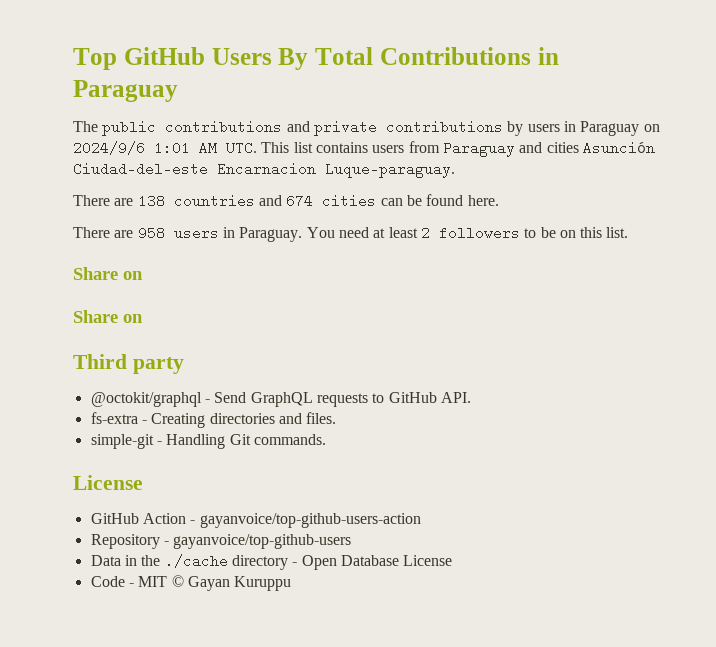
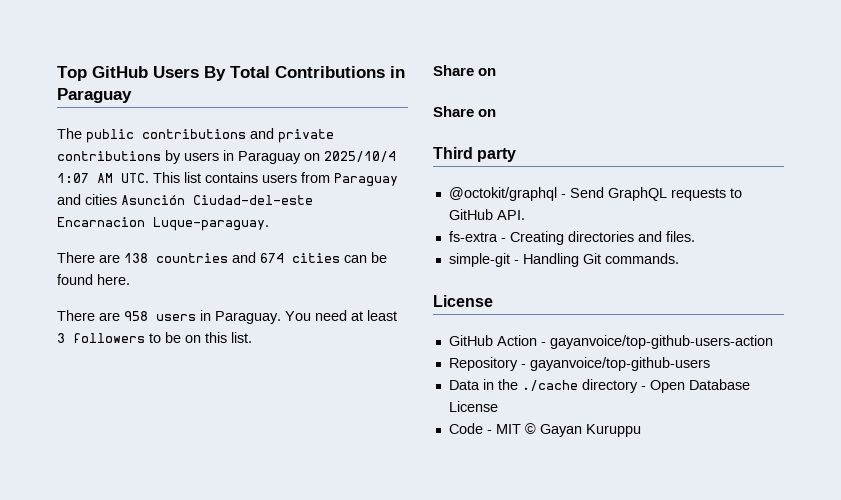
- The public contributions and private contributions by users in Paraguay on 2024/9/6 1:01 AM UTC. This list contains users from Paraguay and cities Asunción Ciudad-del-este Encarnacion Luque-paraguay.
+ The public contributions and private contributions by users in Paraguay on 2025/10/4 1:07 AM UTC. This list contains users from Paraguay and cities Asunción Ciudad-del-este Encarnacion Luque-paraguay.
- You need at least 2 followers to be on this list.
+ You need at least 3 followers to be on this list.

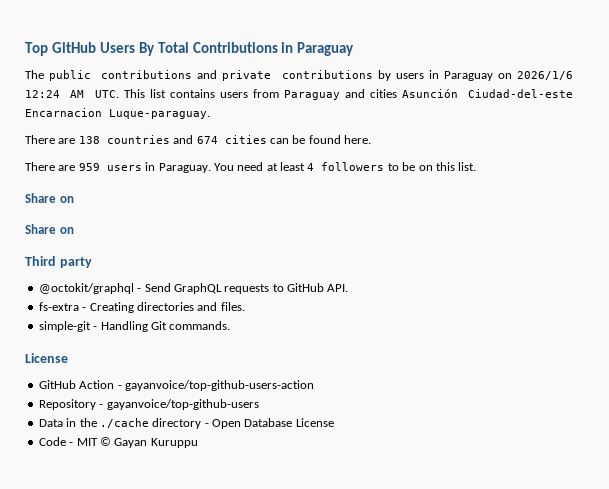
- The public contributions and private contributions by users in Paraguay on 2025/10/4 1:07 AM UTC. This list contains users from Paraguay and cities Asunción Ciudad-del-este Encarnacion Luque-paraguay.
+ The public contributions and private contributions by users in Paraguay on 2026/1/6 12:24 AM UTC. This list contains users from Paraguay and cities Asunción Ciudad-del-este Encarnacion Luque-paraguay.
- There are 958 users in Paraguay.
+ There are 959 users in Paraguay.
- You need at least 3 followers to be on this list.
+ You need at least 4 followers to be on this list.

